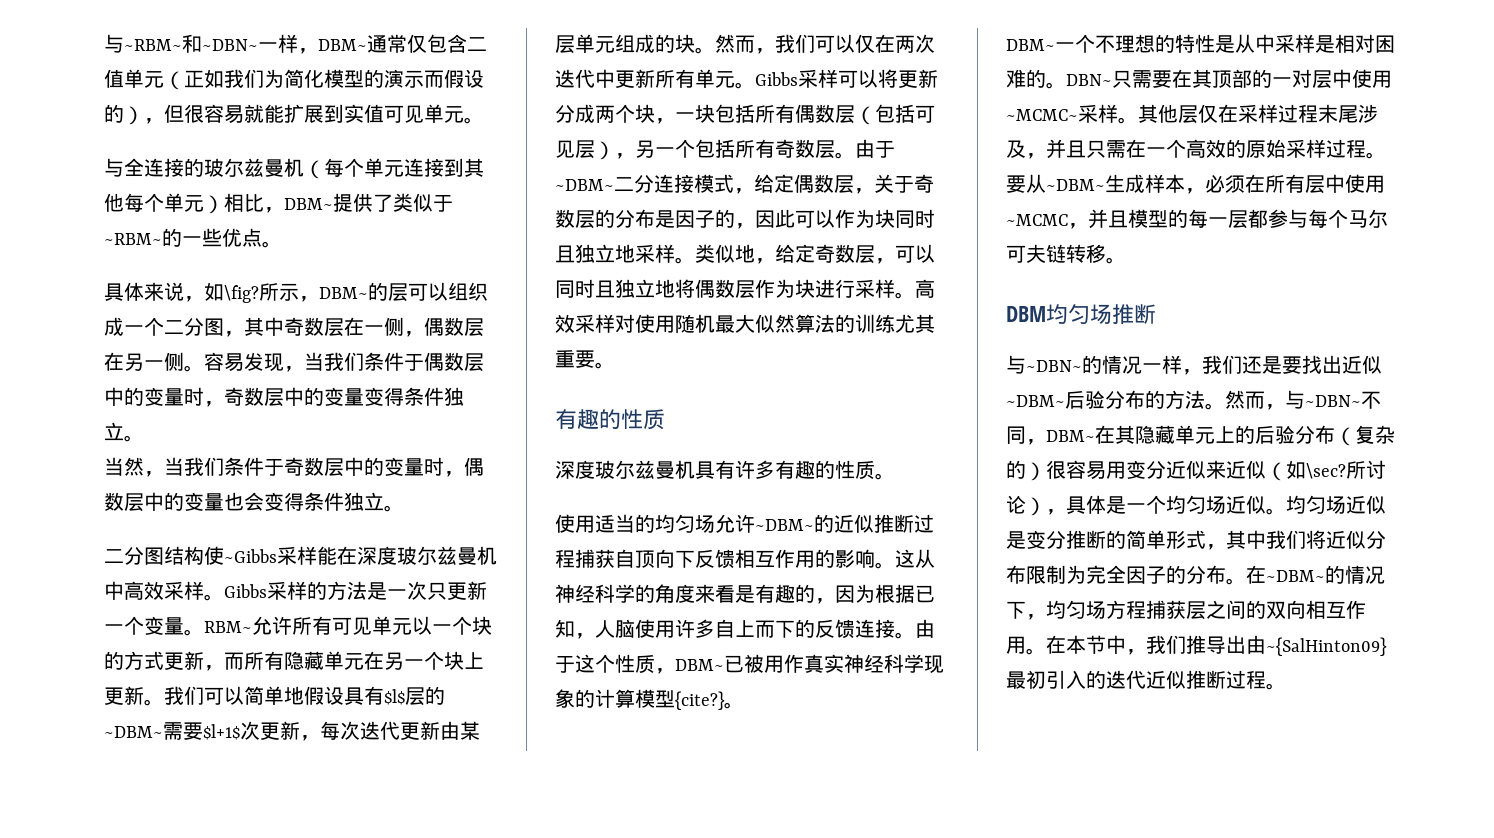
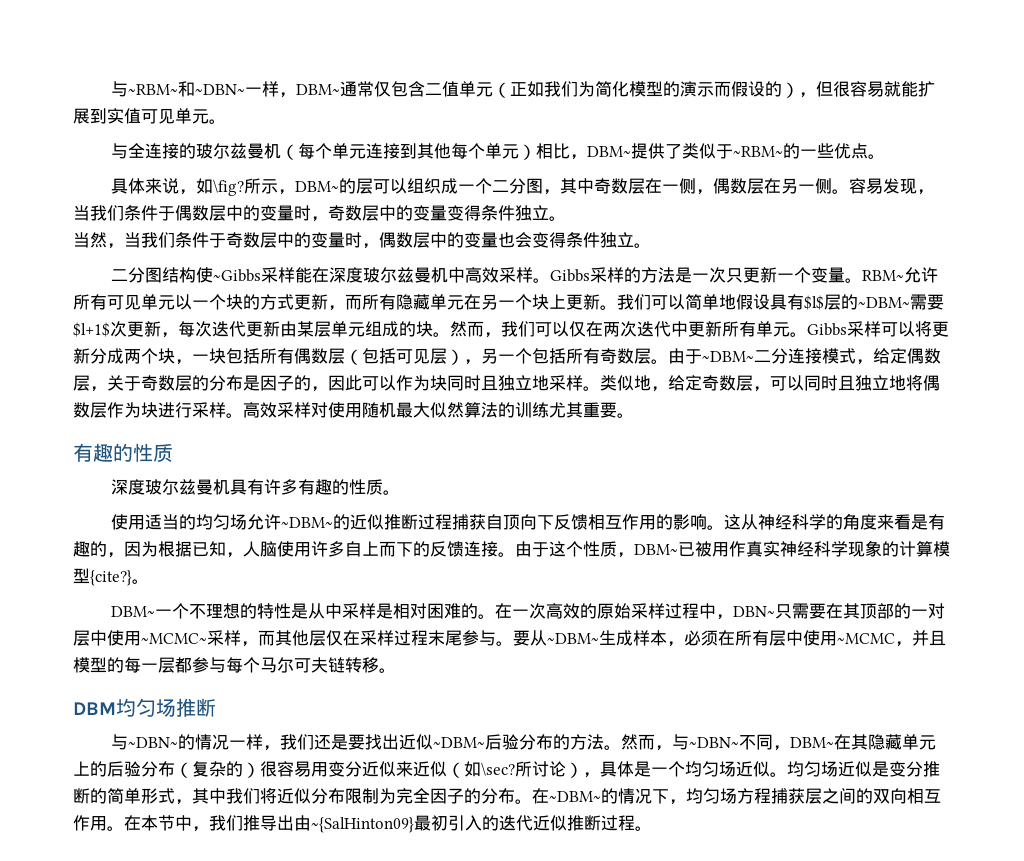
- DBN~只需要在其顶部的一对层中使用~MCMC~采样。其他层仅在采样过程末尾涉及，并且只需在一个高效的原始采样过程。
+ 在一次高效的原始采样过程中，DBN~只需要在其顶部的一对层中使用~MCMC~采样，而其他层仅在采样过程末尾参与。

